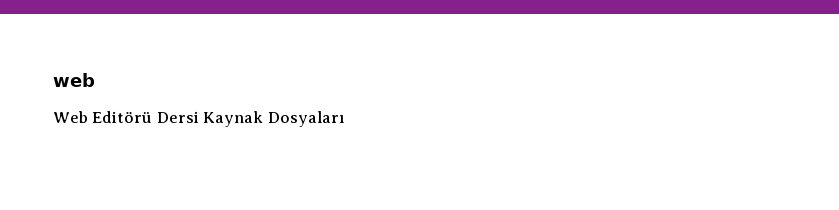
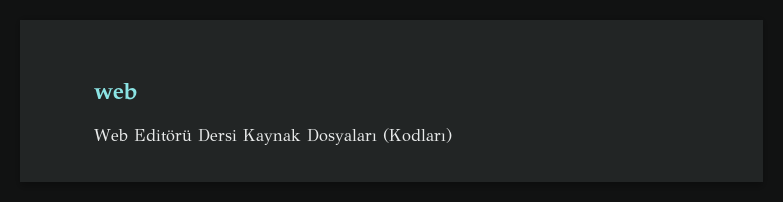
- Web Editörü Dersi Kaynak Dosyaları
+ Web Editörü Dersi Kaynak Dosyaları (Kodları)

